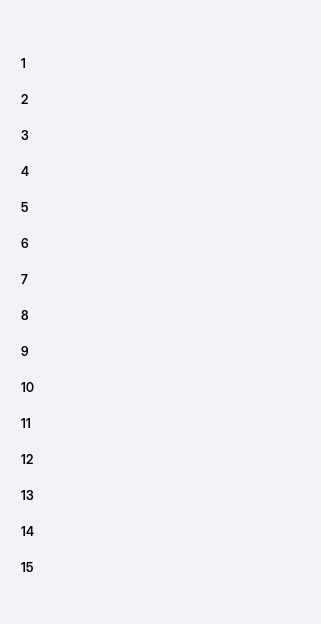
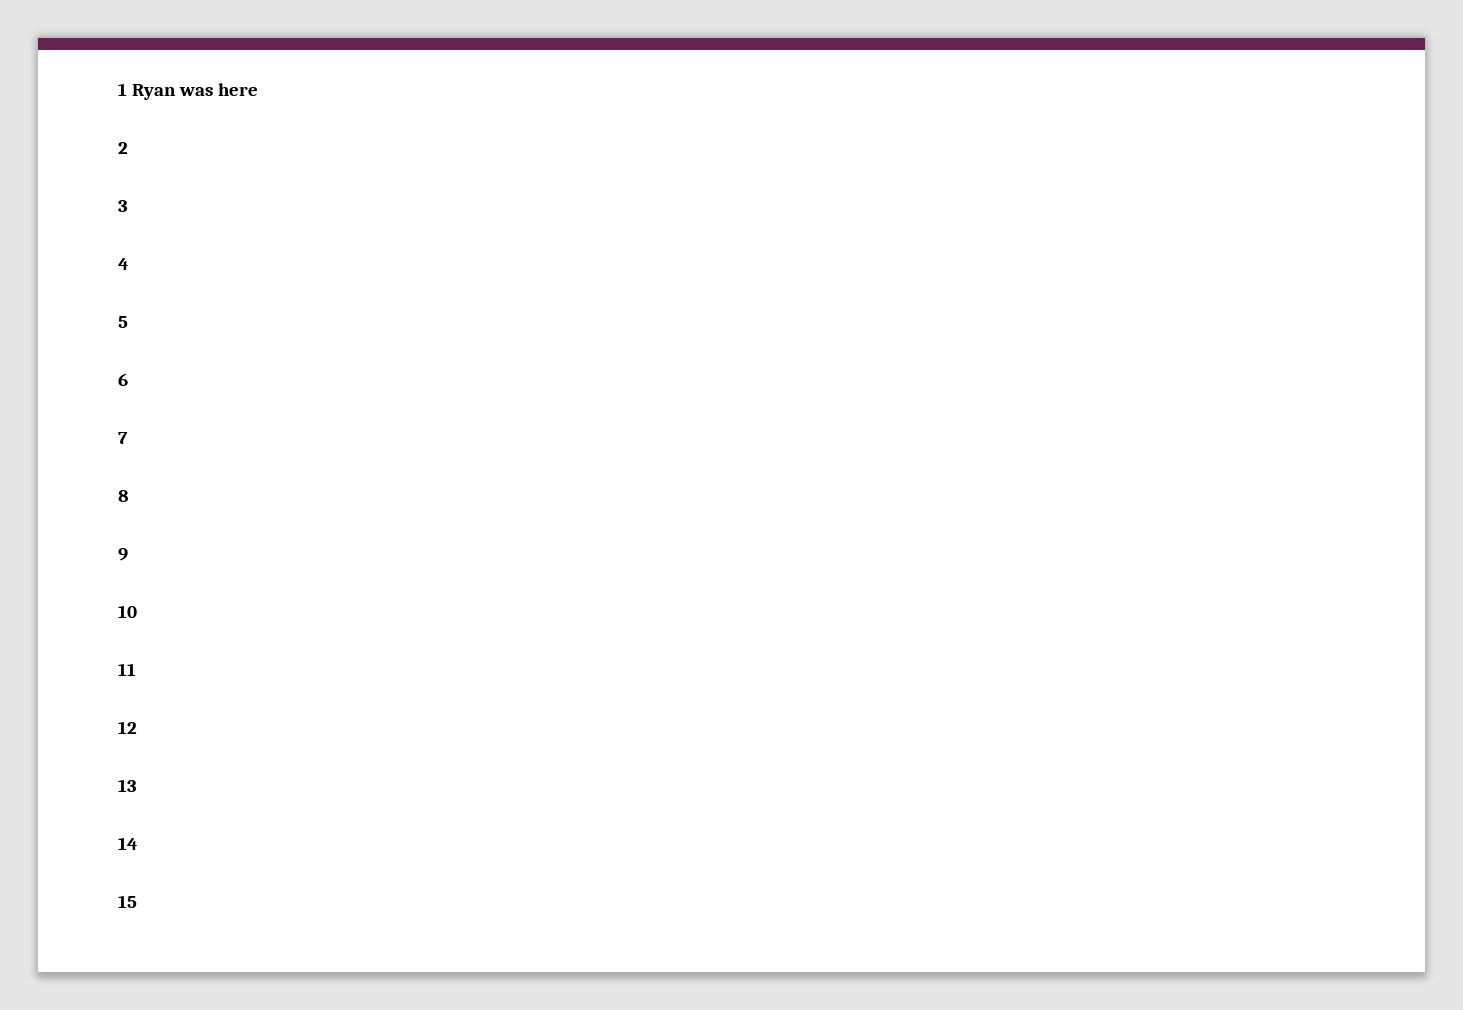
- 1
+ 1 Ryan was here

